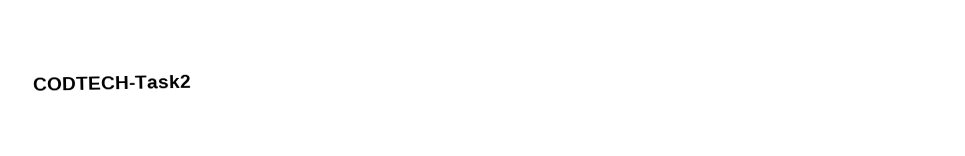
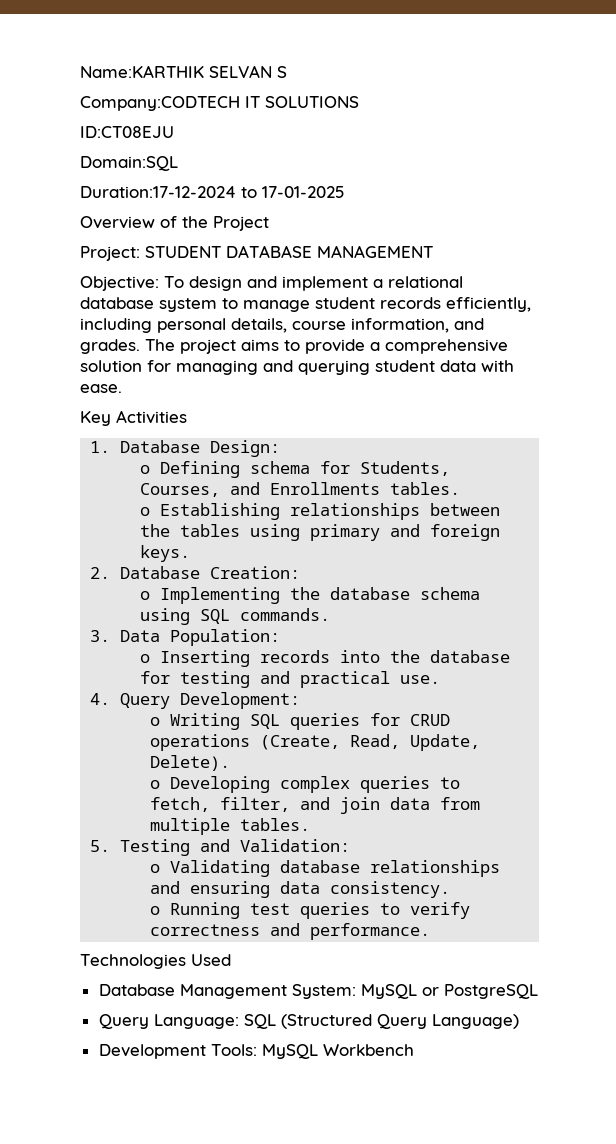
- CODTECH-Task2
+ Name:KARTHIK SELVAN S
+ Company:CODTECH IT SOLUTIONS
+ ID:CT08EJU
+ Domain:SQL
+ Duration:17-12-2024 to 17-01-2025
+ Overview of the Project
+ Project: STUDENT DATABASE MANAGEMENT
+ Objective: To design and implement a relational database system to manage student records efficiently, including personal details, course information, and grades. The project aims to provide a comprehensive solution for managing and querying student data with ease.
+ Key Activities
+ 1. Database Design:
+ o Defining schema for Students, Courses, and Enrollments tables.
+ o Establishing relationships between the tables using primary and foreign keys.
+ 2. Database Creation:
+ o Implementing the database schema using SQL commands.
+ 3. Data Population:
+ o Inserting records into the database for testing and practical use.
+ 4. Query Development:
+ o Writing SQL queries for CRUD operations (Create, Read, Update, Delete).
+ o Developing complex queries to fetch, filter, and join data from multiple tables.
+ 5. Testing and Validation:
+ o Validating database relationships and ensuring data consistency.
+ o Running test queries to verify correctness and performance.
+ Technologies Used
+ Database Management System: MySQL or PostgreSQL
+ Query Language: SQL (Structured Query Language)
+ Development Tools: MySQL Workbench

